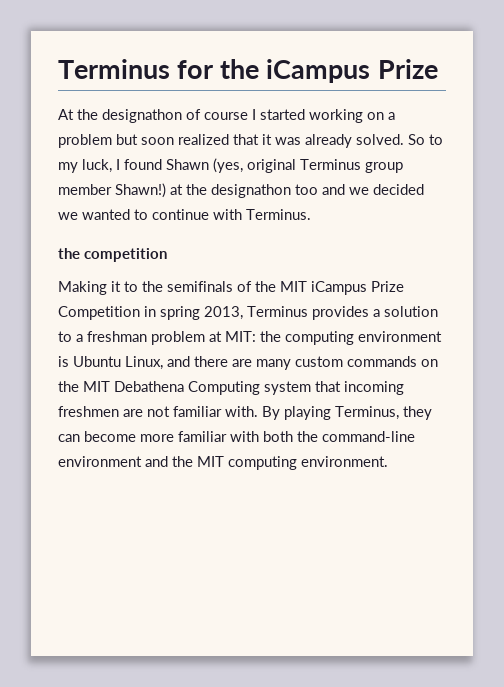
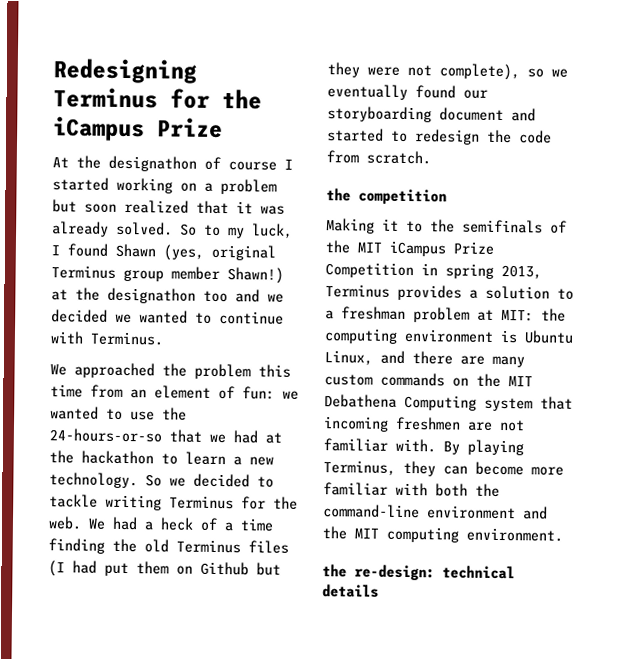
- Terminus for the iCampus Prize
+ Redesigning Terminus for the iCampus Prize
+ We approached the problem this time from an element of fun: we wanted to use the 24-hours-or-so that we had at the hackathon to learn a new technology. So we decided to tackle writing Terminus for the web. We had a heck of a time finding the old Terminus files (I had put them on Github but they were not complete), so we eventually found our storyboarding document and started to redesign the code from scratch.
+ the re-design: technical details

